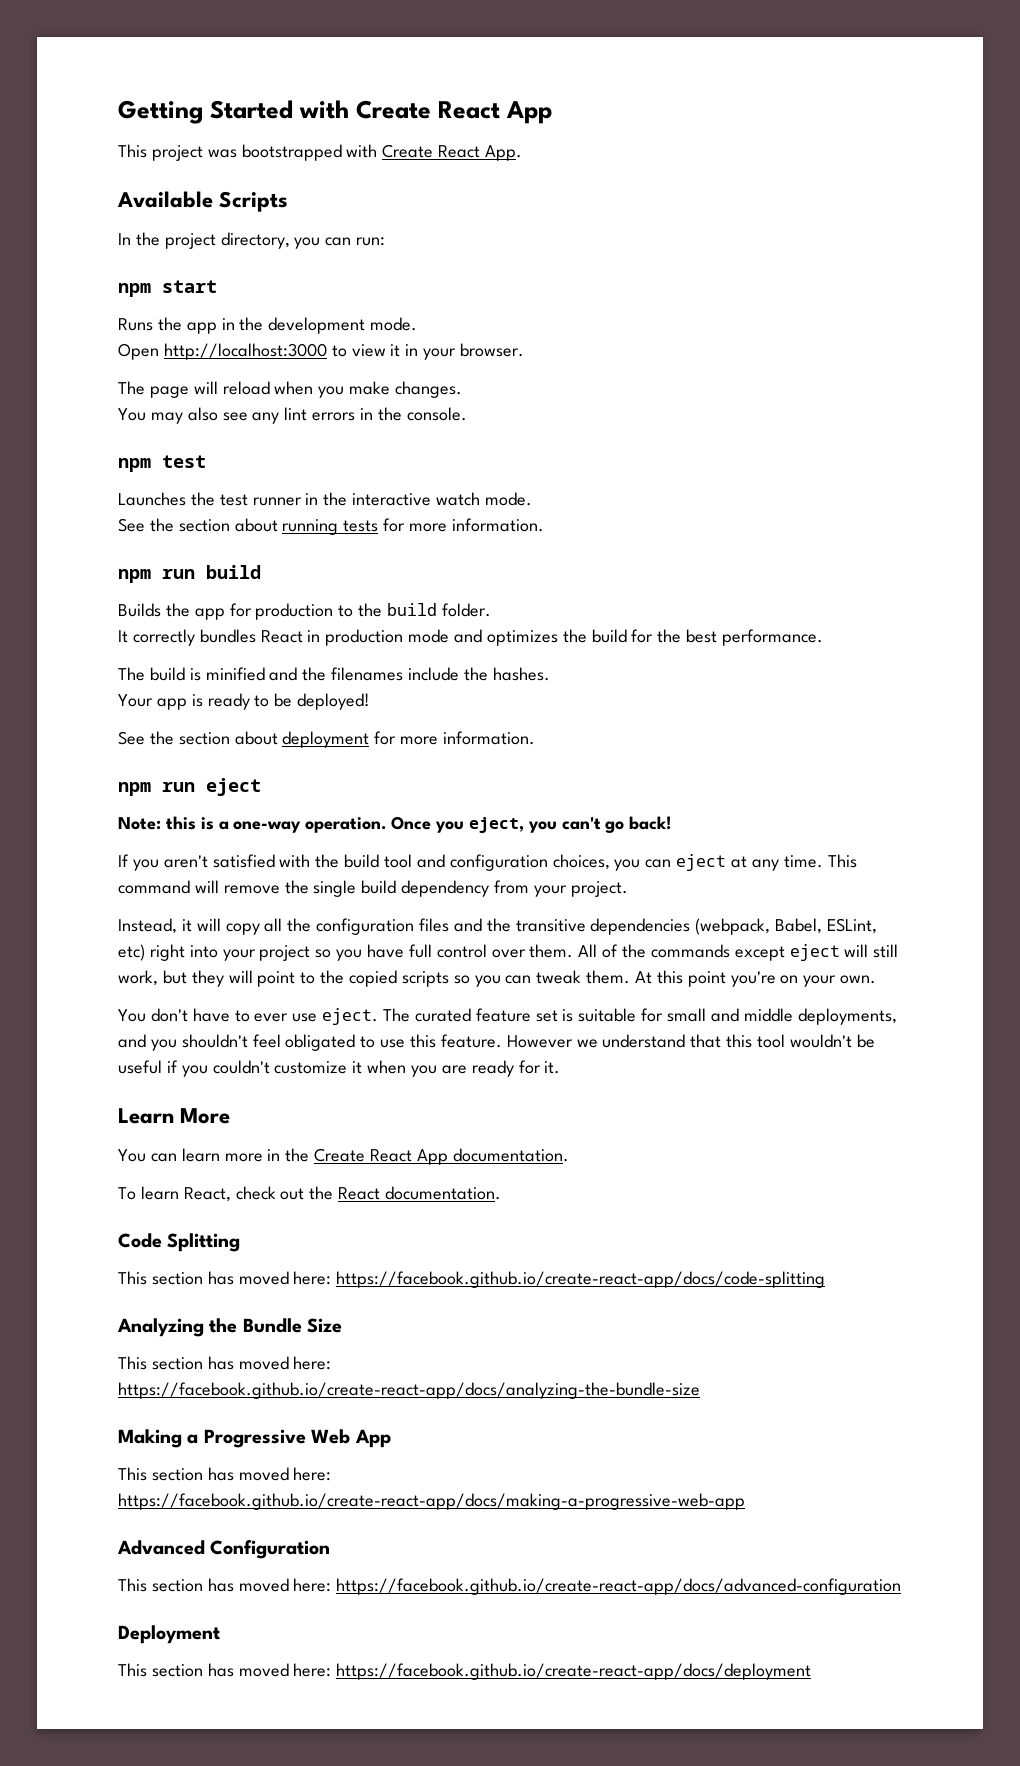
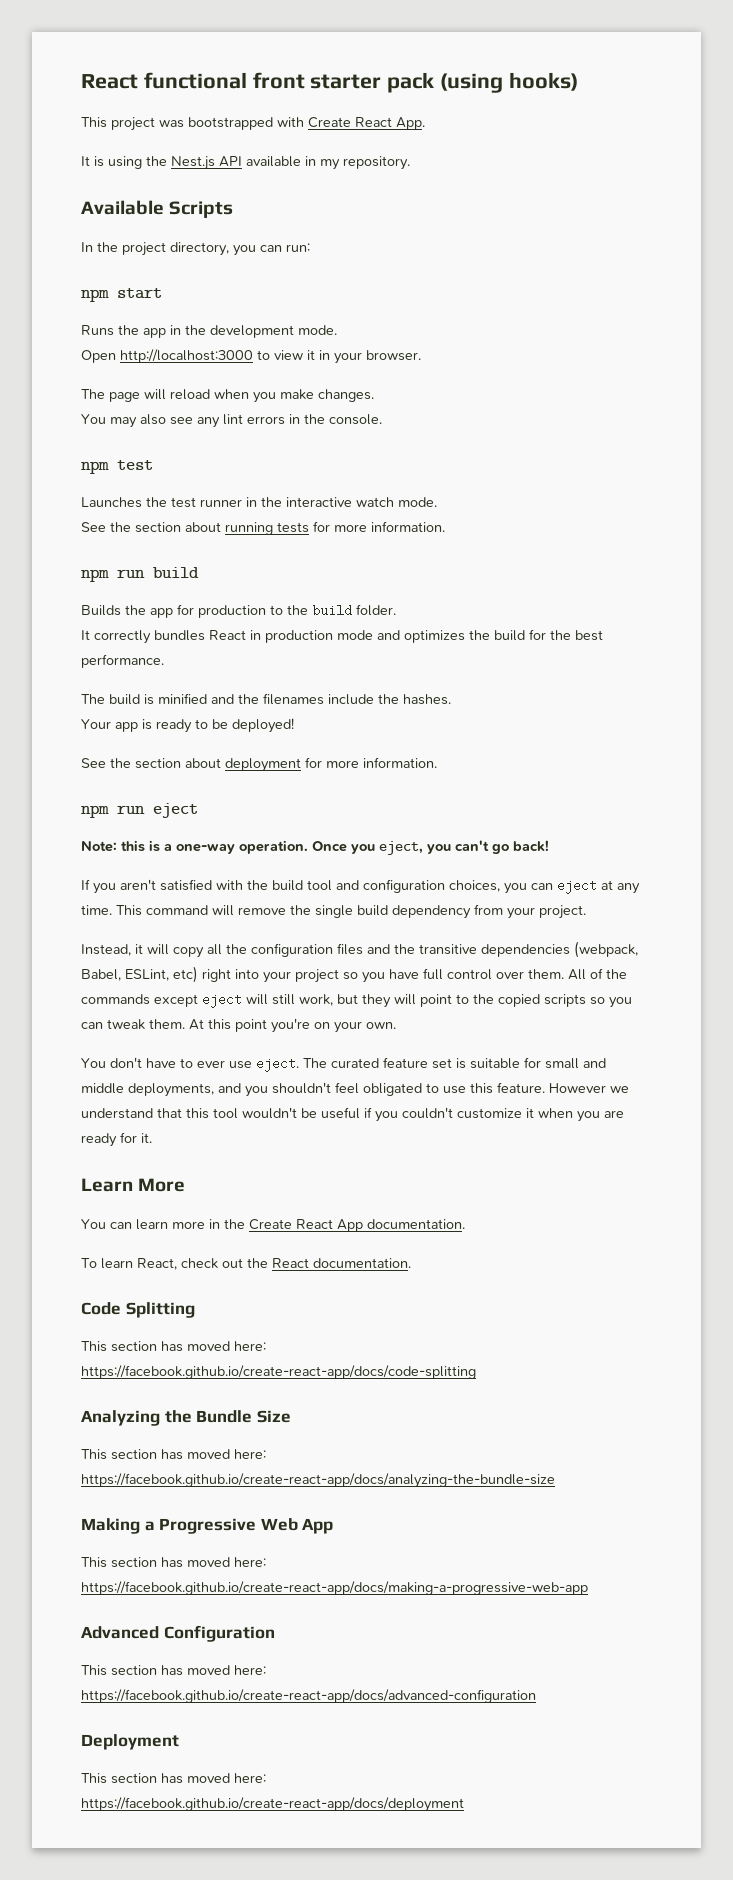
- Getting Started with Create React App
+ React functional front starter pack (using hooks)
+ It is using the Nest.js API available in my repository.

